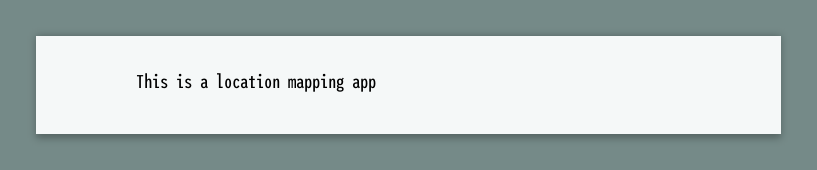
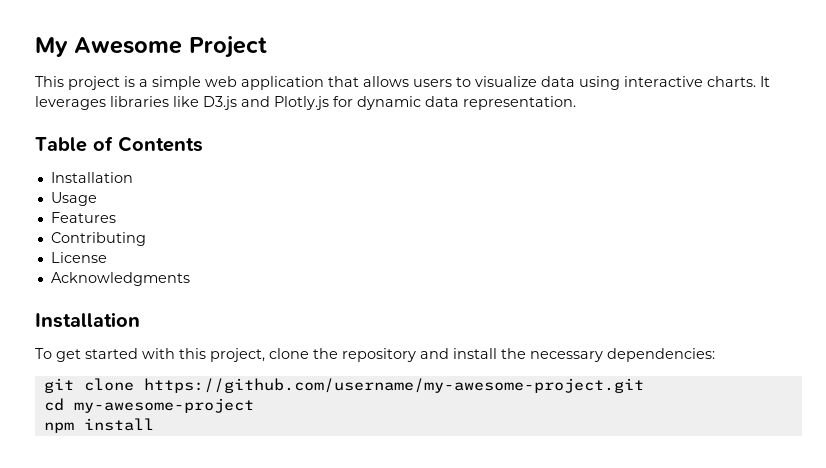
- This is a location mapping app
+ My Awesome Project
+ This project is a simple web application that allows users to visualize data using interactive charts. It leverages libraries like D3.js and Plotly.js for dynamic data representation.
+ Table of Contents
+ Installation
+ Usage
+ Features
+ Contributing
+ License
+ Acknowledgments
+ Installation
+ To get started with this project, clone the repository and install the necessary dependencies:
+ git clone https://github.com/username/my-awesome-project.git
+ cd my-awesome-project
+ npm install

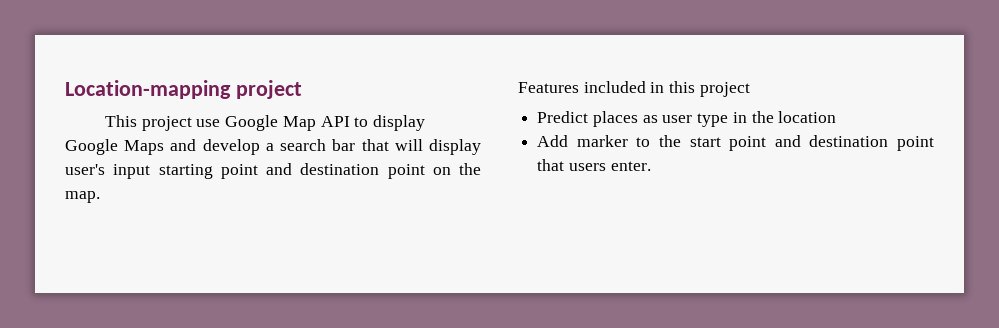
- My Awesome Project
+ Location-mapping project
- This project is a simple web application that allows users to visualize data using interactive charts. It leverages libraries like D3.js and Plotly.js for dynamic data representation.
- Table of Contents
- Installation
- Usage
- Features
- Contributing
- License
- Acknowledgments
- Installation
- To get started with this project, clone the repository and install the necessary dependencies:
- git clone https://github.com/username/my-awesome-project.git
- cd my-awesome-project
- npm install
+ This project use Google Map API to display Google Maps and develop a search bar that will display user's input starting point and destination point on the map.
+ Features included in this project
+ Predict places as user type in the location
+ Add marker to the start point and destination point that users enter.

